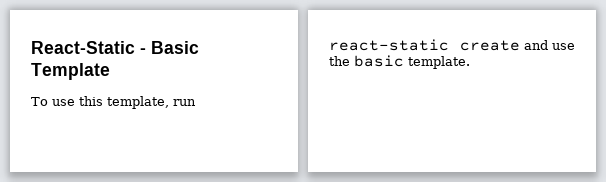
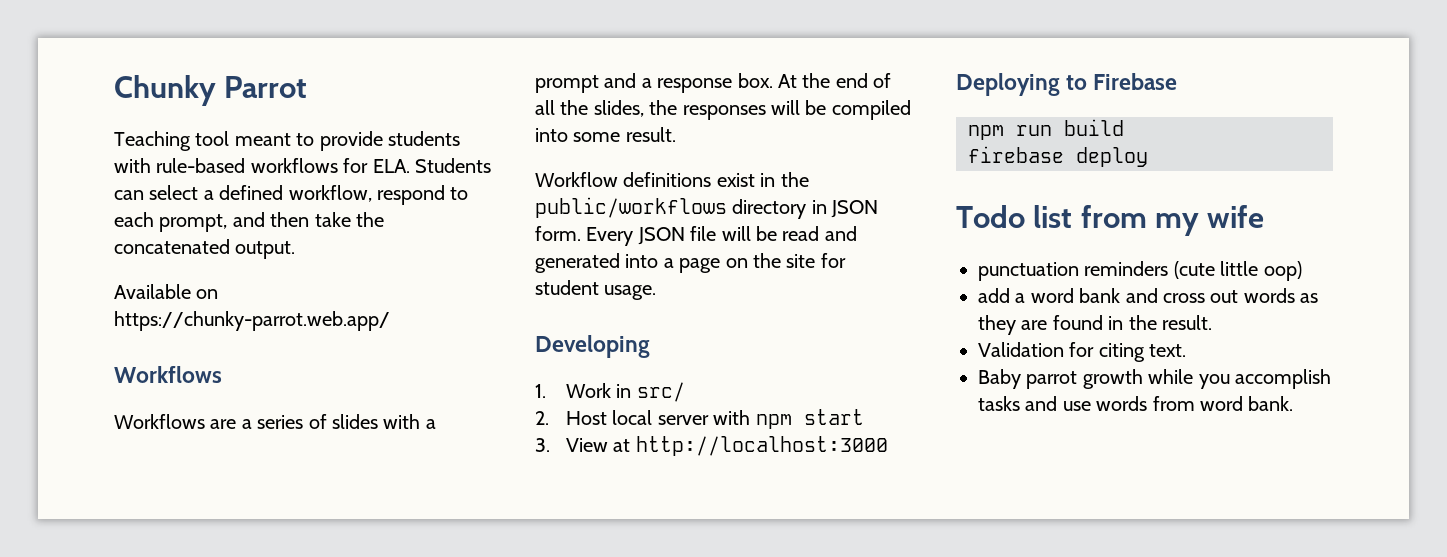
- React-Static - Basic Template
- To use this template, run react-static create and use the basic template.
+ Chunky Parrot
+ Teaching tool meant to provide students with rule-based workflows for ELA. Students can select a defined workflow, respond to each prompt, and then take the concatenated output.
+ Available on https://chunky-parrot.web.app/
+ Workflows
+ Workflows are a series of slides with a prompt and a response box. At the end of all the slides, the responses will be compiled into some result.
+ Workflow definitions exist in the public/workflows directory in JSON form. Every JSON file will be read and generated into a page on the site for student usage.
+ Developing
+ 1. Work in src/
+ 2. Host local server with npm start
+ 3. View at http://localhost:3000
+ Deploying to Firebase
+ npm run build
+ firebase deploy
+ Todo list from my wife
+ punctuation reminders (cute little oop)
+ add a word bank and cross out words as they are found in the result.
+ Validation for citing text.
+ Baby parrot growth while you accomplish tasks and use words from word bank.

